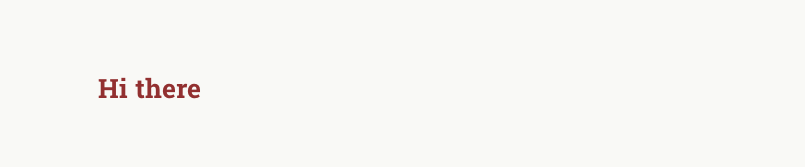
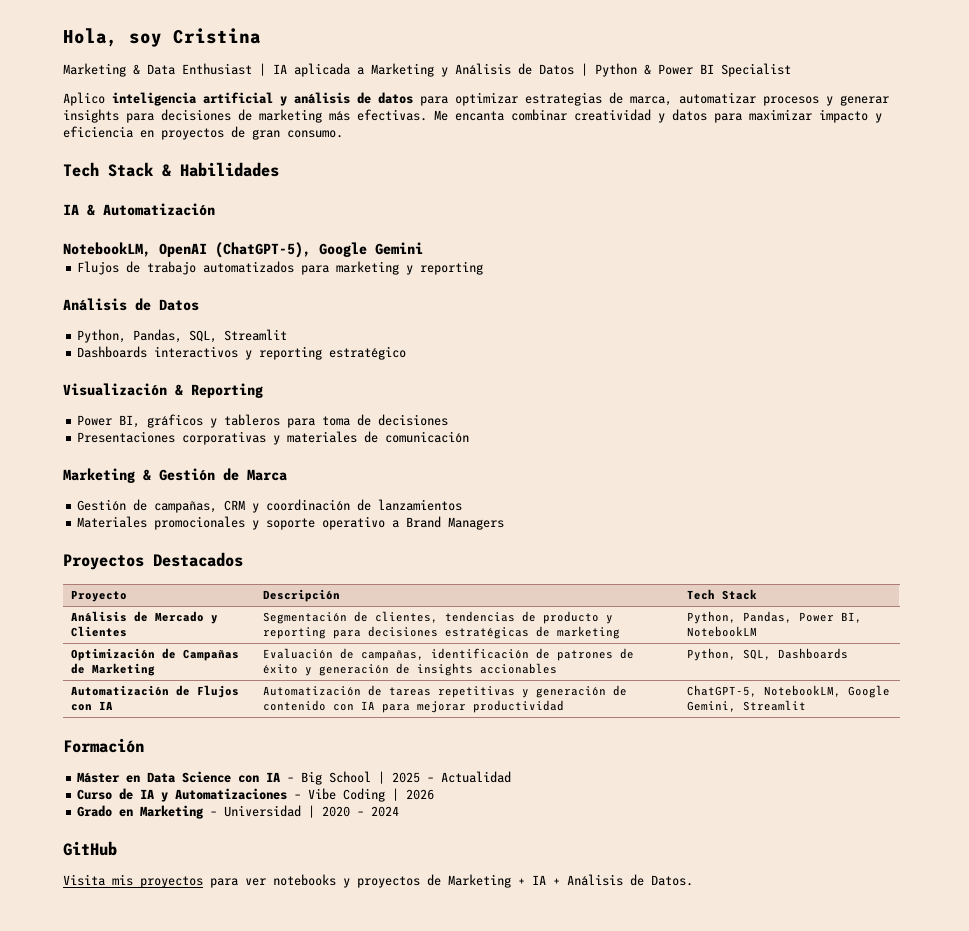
- Hi there
+ Hola, soy Cristina
+ Marketing & Data Enthusiast | IA aplicada a Marketing y Análisis de Datos | Python & Power BI Specialist
+ Aplico inteligencia artificial y análisis de datos para optimizar estrategias de marca, automatizar procesos y generar insights para decisiones de marketing más efectivas. Me encanta combinar creatividad y datos para maximizar impacto y eficiencia en proyectos de gran consumo.
+ Tech Stack & Habilidades
+ IA & Automatización
+ NotebookLM, OpenAI (ChatGPT-5), Google Gemini
+ Flujos de trabajo automatizados para marketing y reporting
+ Análisis de Datos
+ Python, Pandas, SQL, Streamlit
+ Dashboards interactivos y reporting estratégico
+ Visualización & Reporting
+ Power BI, gráficos y tableros para toma de decisiones
+ Presentaciones corporativas y materiales de comunicación
+ Marketing & Gestión de Marca
+ Gestión de campañas, CRM y coordinación de lanzamientos
+ Materiales promocionales y soporte operativo a Brand Managers
+ Proyectos Destacados
+ Proyecto | Descripción | Tech Stack
+ Análisis de Mercado y Clientes | Segmentación de clientes, tendencias de producto y reporting para decisiones estratégicas de marketing | Python, Pandas, Power BI, NotebookLM
+ Optimización de Campañas de Marketing | Evaluación de campañas, identificación de patrones de éxito y generación de insights accionables | Python, SQL, Dashboards
+ Automatización de Flujos con IA | Automatización de tareas repetitivas y generación de contenido con IA para mejorar productividad | ChatGPT-5, NotebookLM, Google Gemini, Streamlit
+ Formación
+ Máster en Data Science con IA – Big School | 2025 – Actualidad
+ Curso de IA y Automatizaciones – Vibe Coding | 2026
+ Grado en Marketing – Universidad | 2020 – 2024
+ GitHub
+ Visita mis proyectos para ver notebooks y proyectos de Marketing + IA + Análisis de Datos.

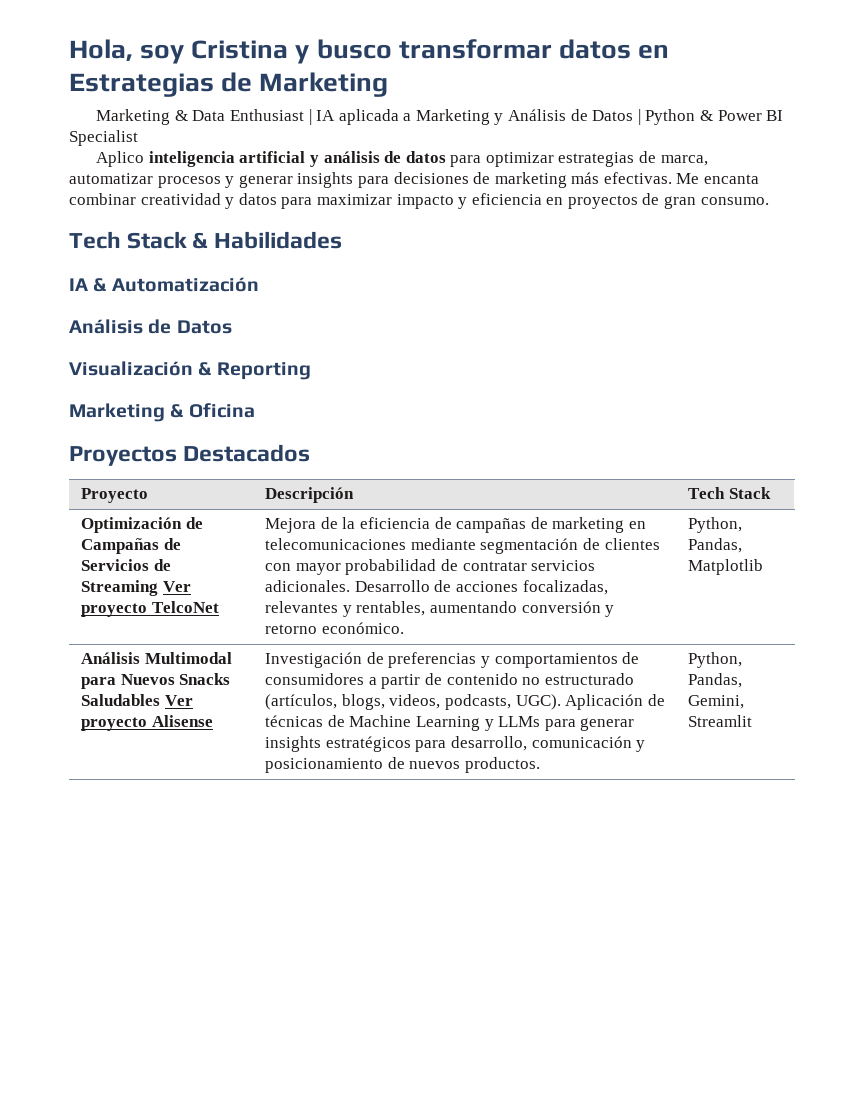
- Hola, soy Cristina
+ Hola, soy Cristina y busco transformar datos en Estrategias de Marketing
  IA & Automatización
- NotebookLM, OpenAI (ChatGPT-5), Google Gemini
- Flujos de trabajo automatizados para marketing y reporting
  Análisis de Datos
- Python, Pandas, SQL, Streamlit
- Dashboards interactivos y reporting estratégico
  Visualización & Reporting
- Power BI, gráficos y tableros para toma de decisiones
- Presentaciones corporativas y materiales de comunicación
- Marketing & Gestión de Marca
- Gestión de campañas, CRM y coordinación de lanzamientos
- Materiales promocionales y soporte operativo a Brand Managers
+ Marketing & Oficina
- Análisis de Mercado y Clientes | Segmentación de clientes, tendencias de producto y reporting para decisiones estratégicas de marketing | Python, Pandas, Power BI, NotebookLM
- Optimización de Campañas de Marketing | Evaluación de campañas, identificación de patrones de éxito y generación de insights accionables | Python, SQL, Dashboards
- Automatización de Flujos con IA | Automatización de tareas repetitivas y generación de contenido con IA para mejorar productividad | ChatGPT-5, NotebookLM, Google Gemini, Streamlit
- Formación
- Máster en Data Science con IA – Big School | 2025 – Actualidad
- Curso de IA y Automatizaciones – Vibe Coding | 2026
- Grado en Marketing – Universidad | 2020 – 2024
- GitHub
- Visita mis proyectos para ver notebooks y proyectos de Marketing + IA + Análisis de Datos.
+ Optimización de Campañas de Servicios de Streaming Ver proyecto TelcoNet | Mejora de la eficiencia de campañas de marketing en telecomunicaciones mediante segmentación de clientes con mayor probabilidad de contratar servicios adicionales. Desarrollo de acciones focalizadas, relevantes y rentables, aumentando conversión y retorno económico. | Python, Pandas, Matplotlib
+ Análisis Multimodal para Nuevos Snacks Saludables Ver proyecto Alisense | Investigación de preferencias y comportamientos de consumidores a partir de contenido no estructurado (artículos, blogs, videos, podcasts, UGC). Aplicación de técnicas de Machine Learning y LLMs para generar insights estratégicos para desarrollo, comunicación y posicionamiento de nuevos productos. | Python, Pandas, Gemini, Streamlit

